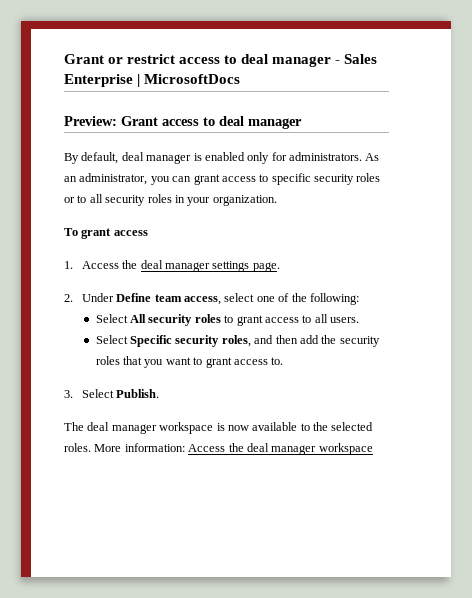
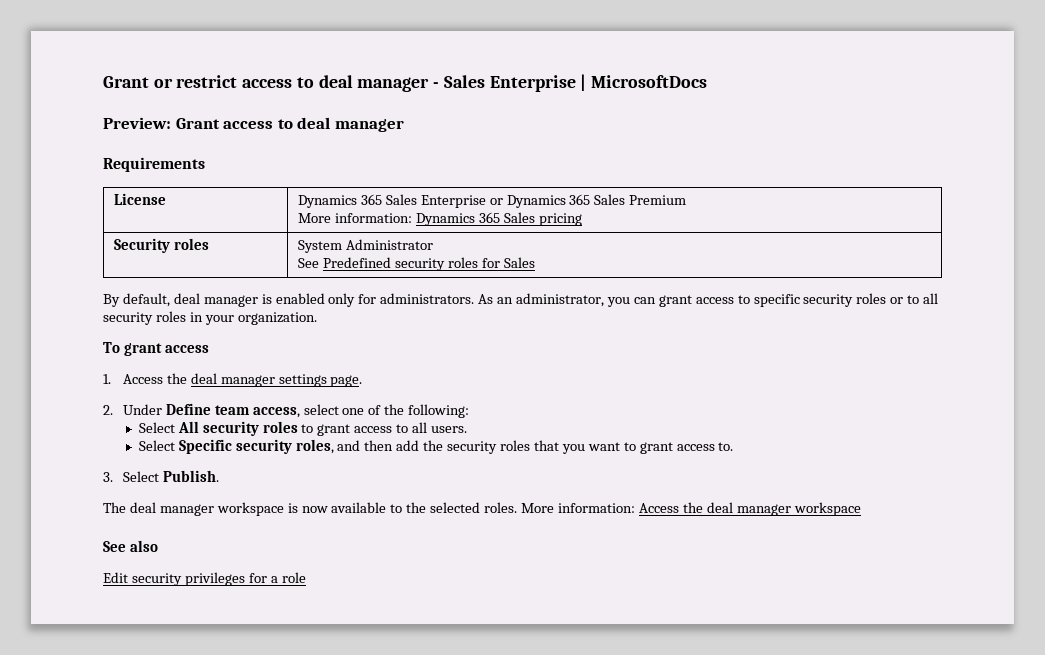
+ Requirements
+ License | Dynamics 365 Sales Enterprise or Dynamics 365 Sales Premium
+ More information: Dynamics 365 Sales pricing
+ Security roles | System Administrator
+ See Predefined security roles for Sales
+ See also
+ Edit security privileges for a role

